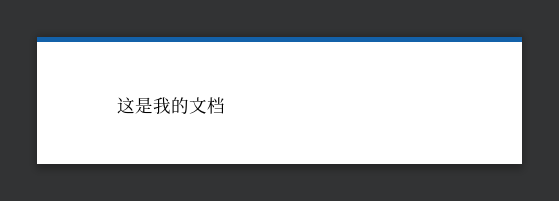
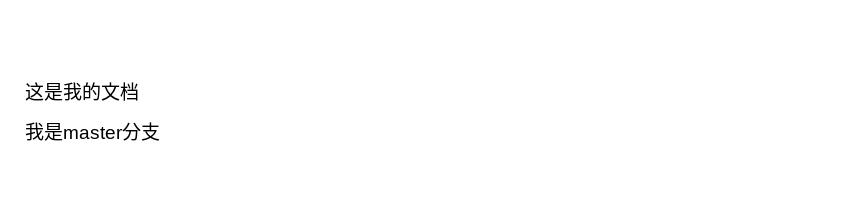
+ 我是master分支

